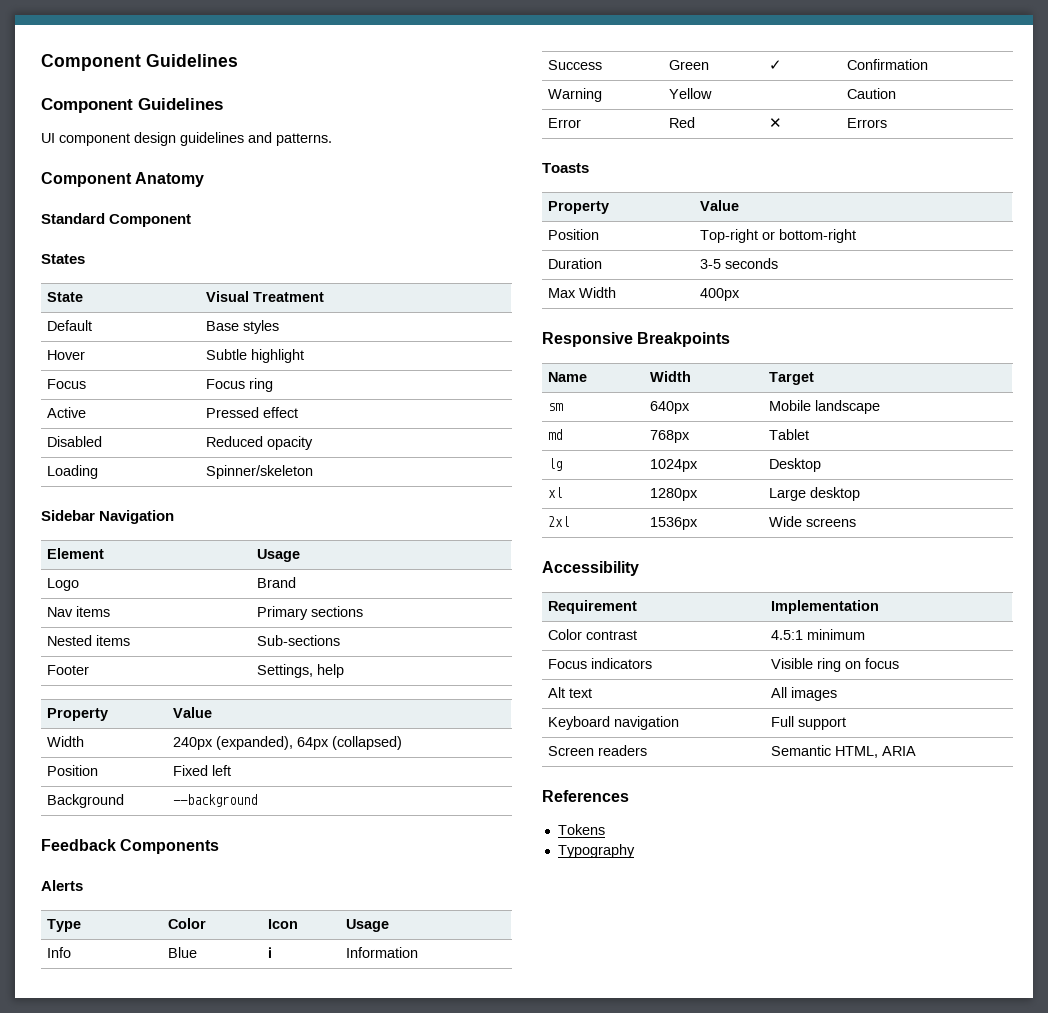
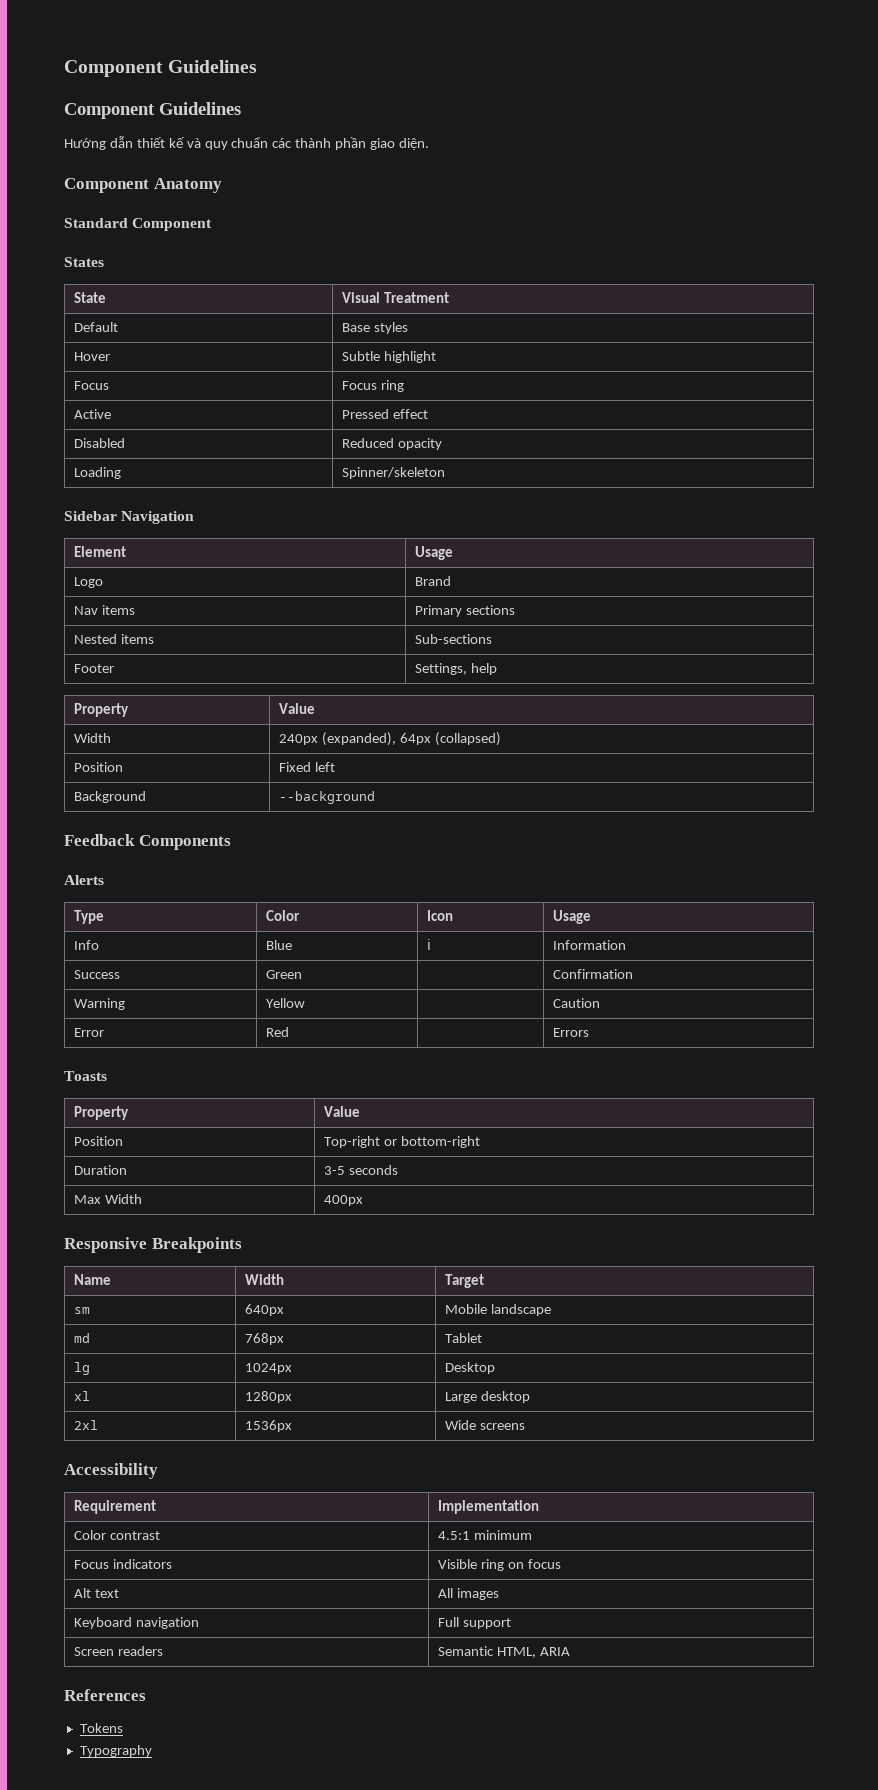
- UI component design guidelines and patterns.
+ Hướng dẫn thiết kế và quy chuẩn các thành phần giao diện.
- Success | Green | ✓ | Confirmation
+ Success | Green | | Confirmation
- Error | Red | ✕ | Errors
+ Error | Red | | Errors

